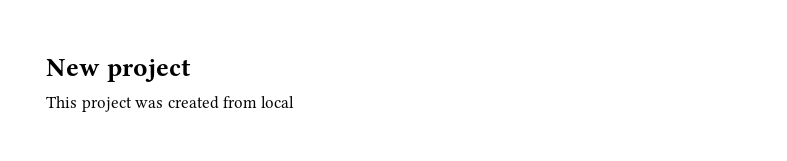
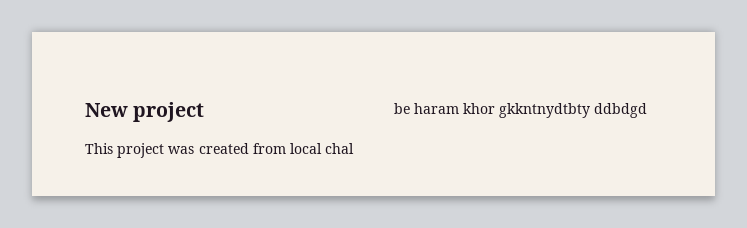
- This project was created from local
+ This project was created from local chal be haram khor gkkntnydtbty ddbdgd

